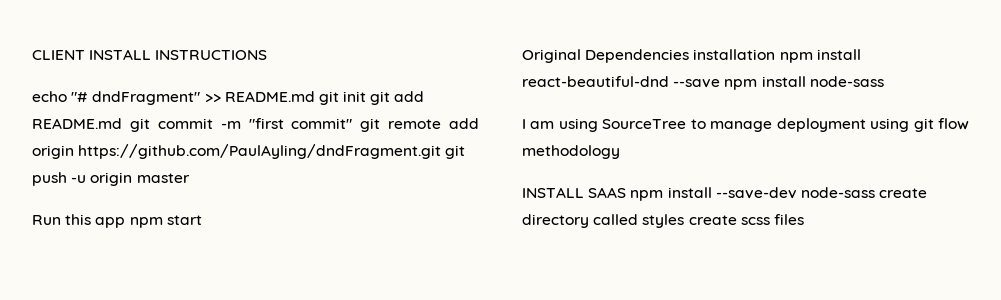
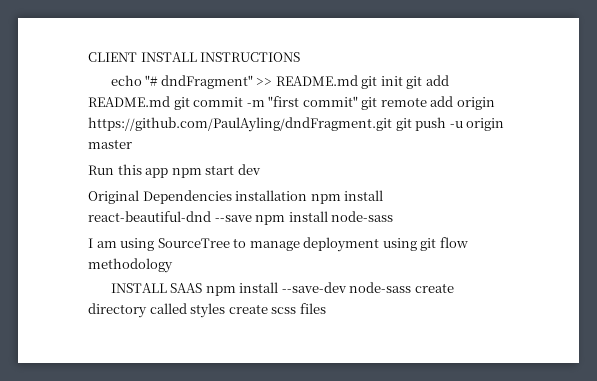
- Run this app npm start
+ Run this app npm start dev

